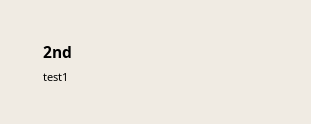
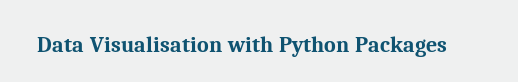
- 2nd
- test1
+ Data Visualisation with Python Packages

